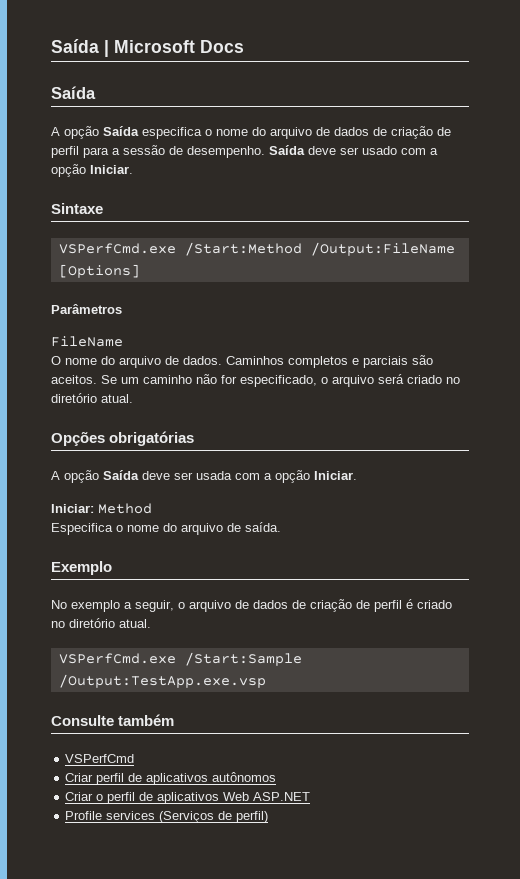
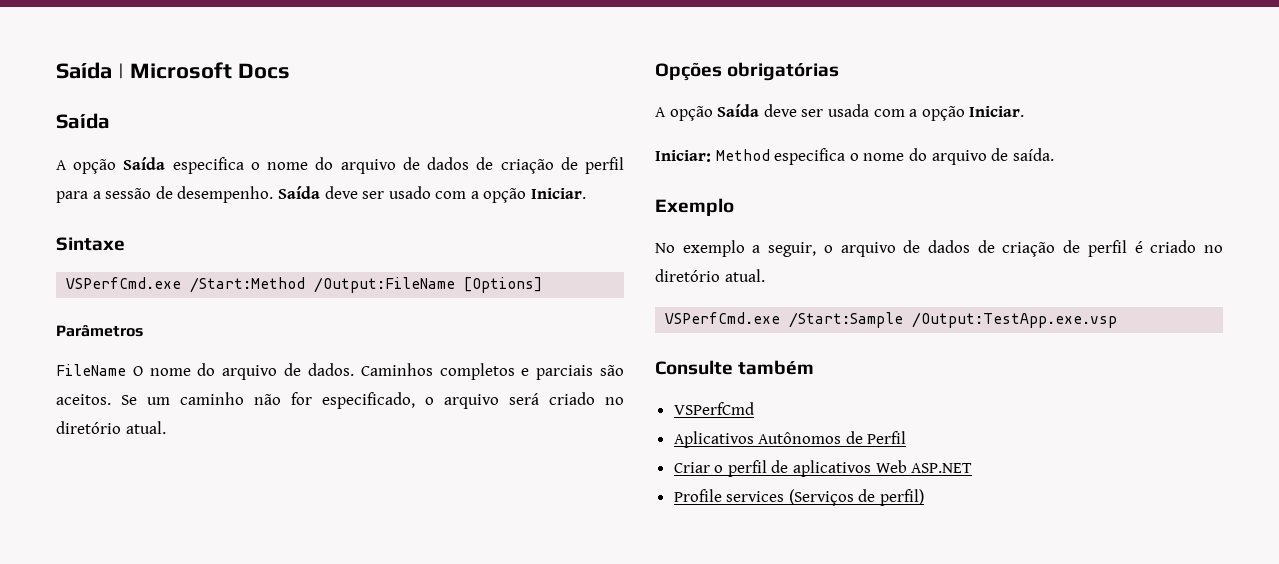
- FileName
- O nome do arquivo de dados.
+ FileName O nome do arquivo de dados.
- Iniciar: Method
- Especifica o nome do arquivo de saída.
+ Iniciar: Method especifica o nome do arquivo de saída.
- Criar perfil de aplicativos autônomos
+ Aplicativos Autônomos de Perfil

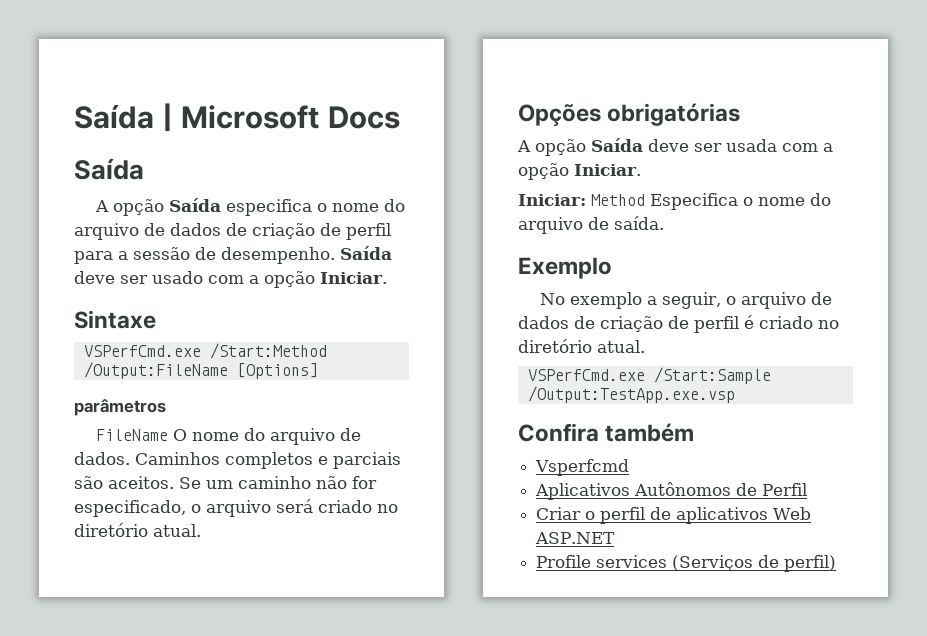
- Parâmetros
+ parâmetros
- Iniciar: Method especifica o nome do arquivo de saída.
+ Iniciar: Method Especifica o nome do arquivo de saída.
- Consulte também
+ Confira também
- VSPerfCmd
+ Vsperfcmd

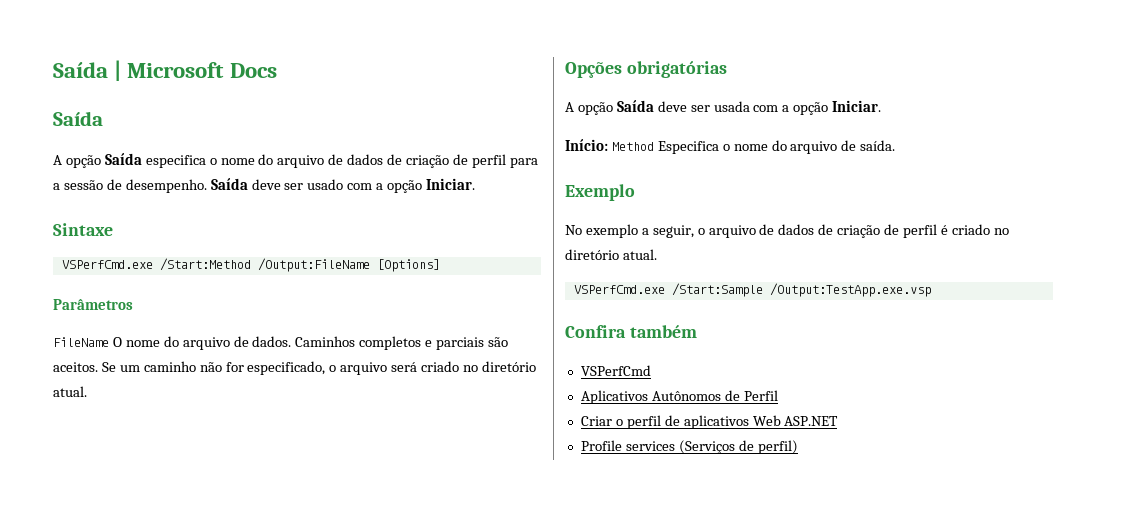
- parâmetros
+ Parâmetros
- Iniciar: Method Especifica o nome do arquivo de saída.
+ Início: Method Especifica o nome do arquivo de saída.
- Vsperfcmd
+ VSPerfCmd

